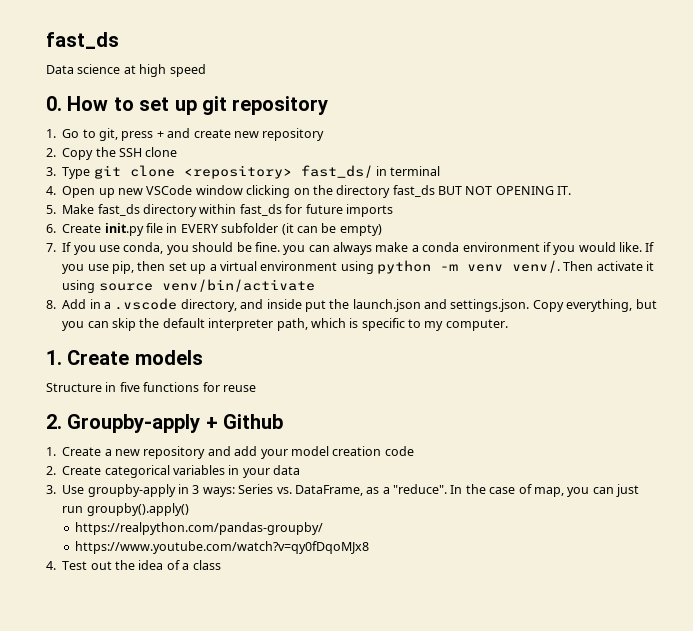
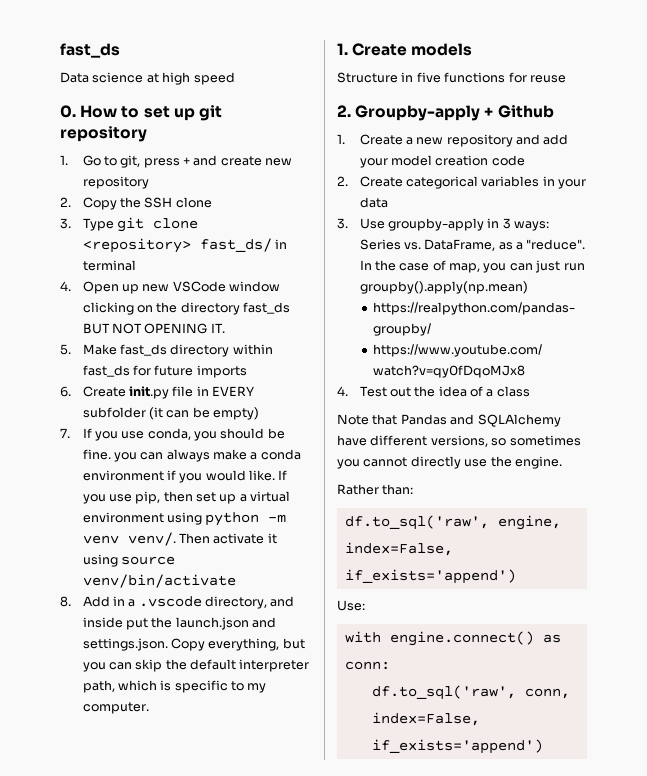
- In the case of map, you can just run groupby().apply()
+ In the case of map, you can just run groupby().apply(np.mean)
+ Note that Pandas and SQLAlchemy have different versions, so sometimes you cannot directly use the engine.
+ Rather than:
+ df.to_sql('raw', engine, index=False, if_exists='append')
+ Use:
+ with engine.connect() as conn:
+ df.to_sql('raw', conn, index=False, if_exists='append')

